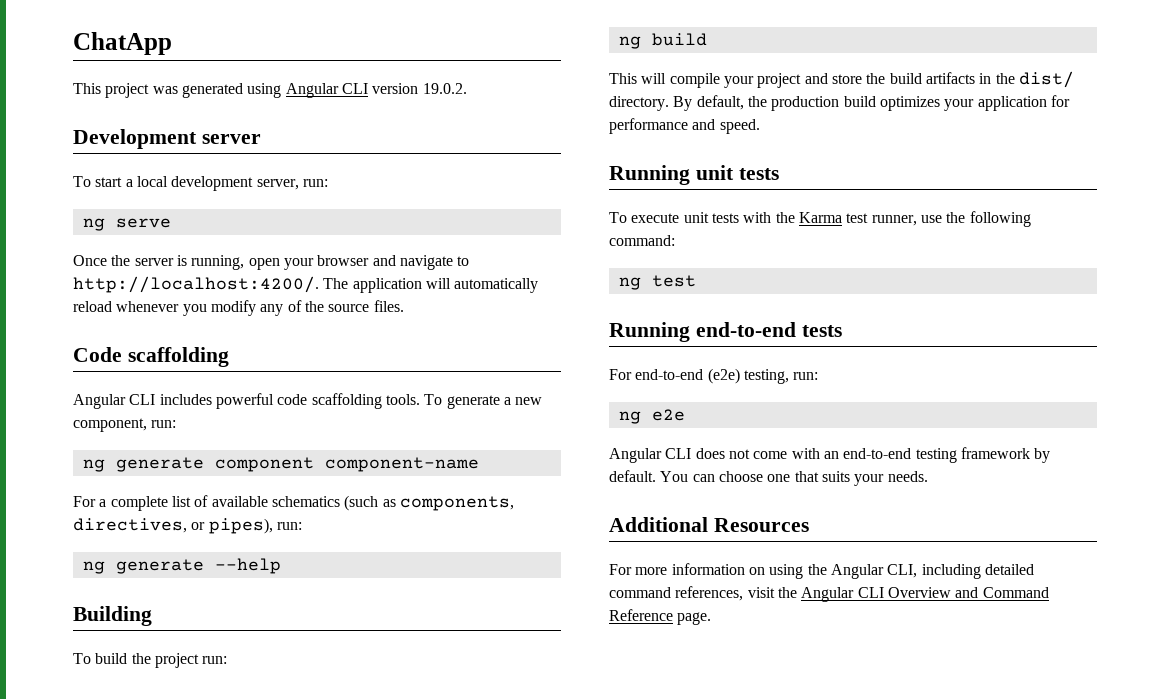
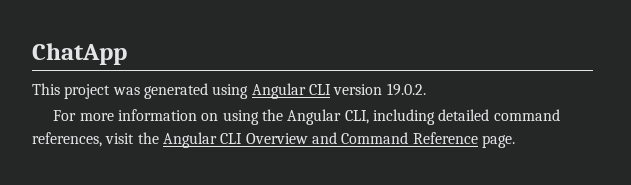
- Development server
- To start a local development server, run:
- ng serve
- Once the server is running, open your browser and navigate to http://localhost:4200/. The application will automatically reload whenever you modify any of the source files.
- Code scaffolding
- Angular CLI includes powerful code scaffolding tools. To generate a new component, run:
- ng generate component component-name
- For a complete list of available schematics (such as components, directives, or pipes), run:
- ng generate --help
- Building
- To build the project run:
- ng build
- This will compile your project and store the build artifacts in the dist/ directory. By default, the production build optimizes your application for performance and speed.
- Running unit tests
- To execute unit tests with the Karma test runner, use the following command:
- ng test
- Running end-to-end tests
- For end-to-end (e2e) testing, run:
- ng e2e
- Angular CLI does not come with an end-to-end testing framework by default. You can choose one that suits your needs.
- Additional Resources

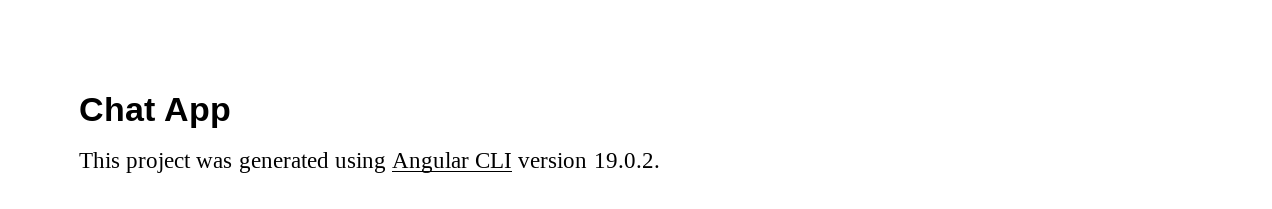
- ChatApp
+ Chat App
- For more information on using the Angular CLI, including detailed command references, visit the Angular CLI Overview and Command Reference page.

